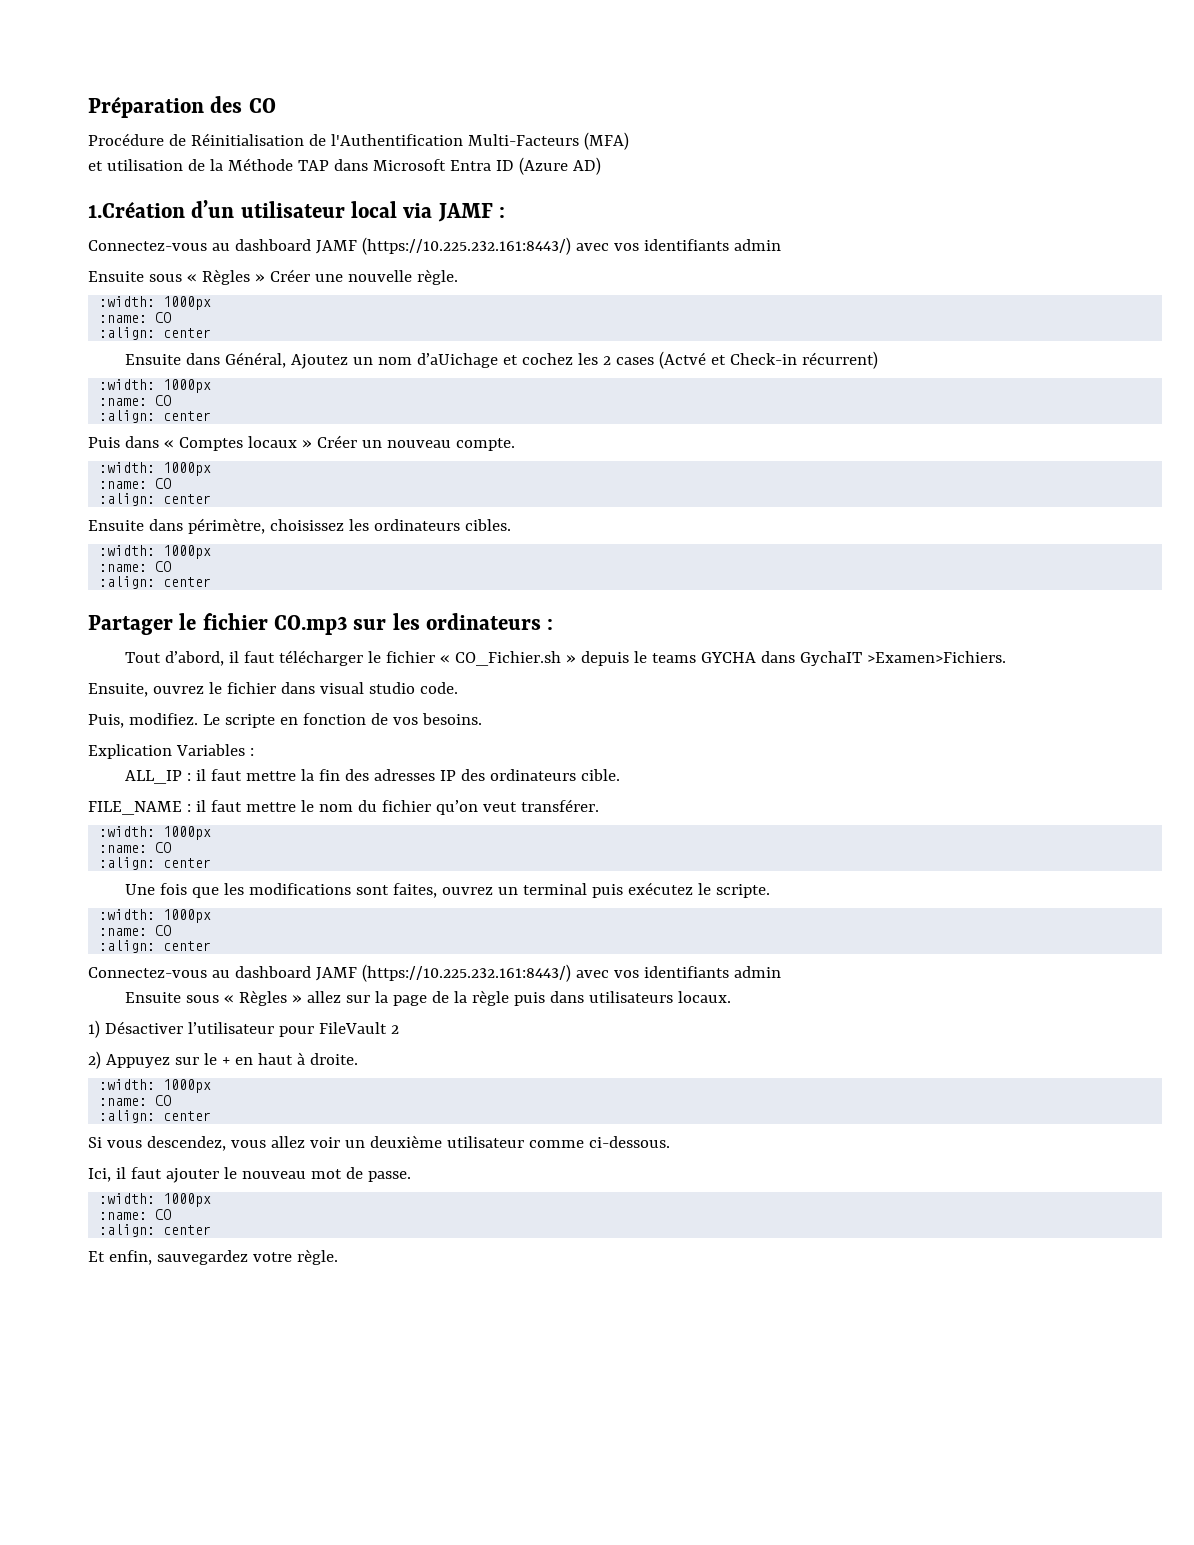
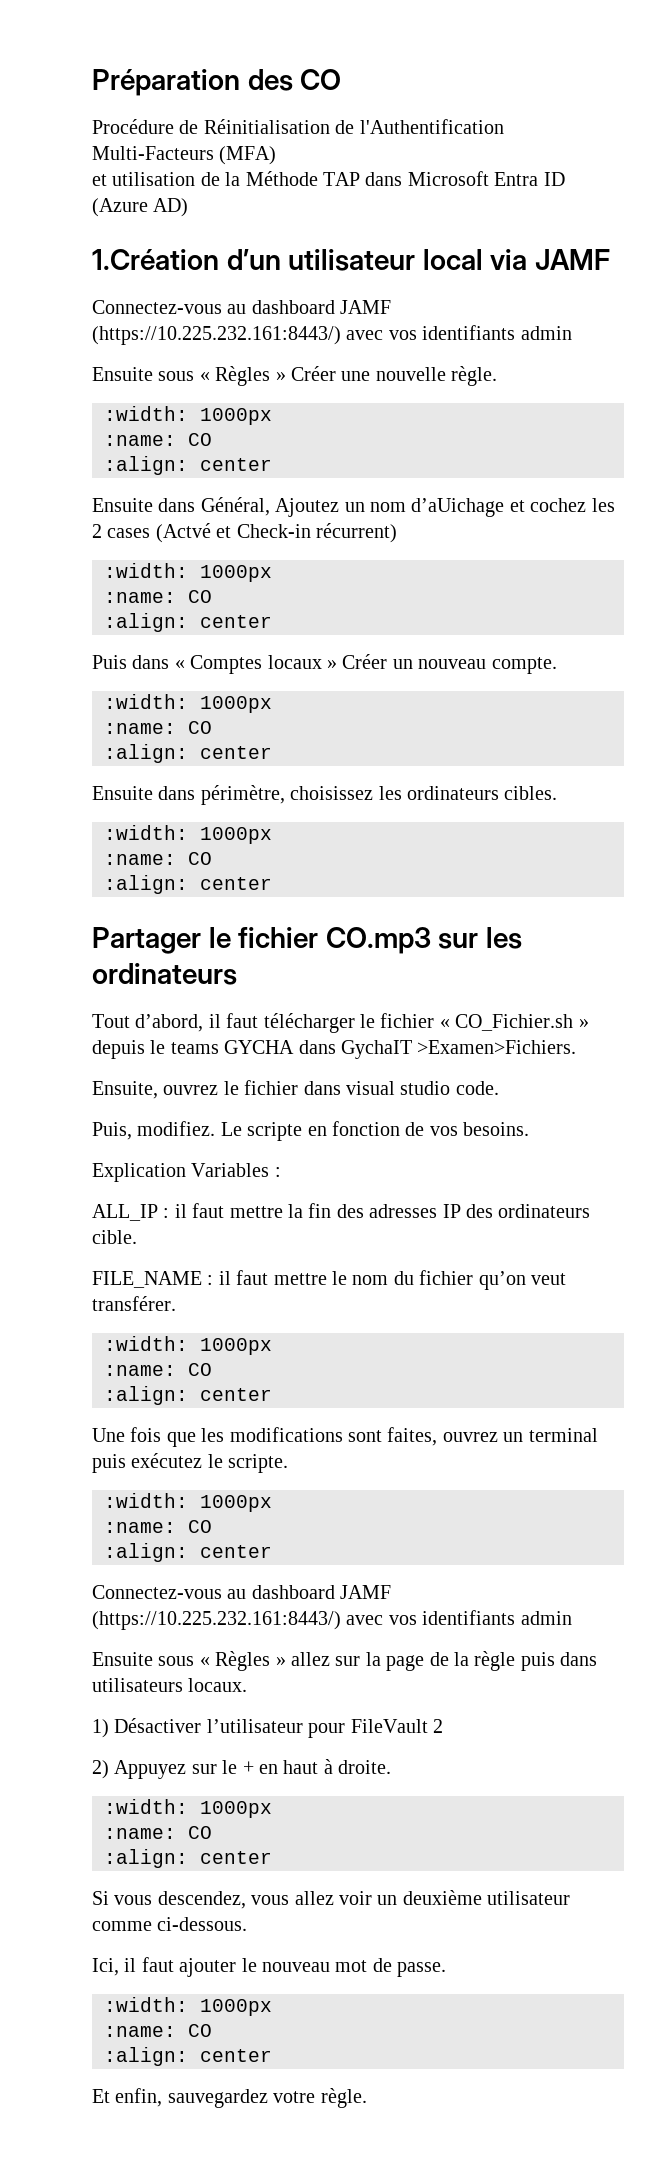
- 1.Création d’un utilisateur local via JAMF :
+ 1.Création d’un utilisateur local via JAMF
- Partager le fichier CO.mp3 sur les ordinateurs :
+ Partager le fichier CO.mp3 sur les ordinateurs

